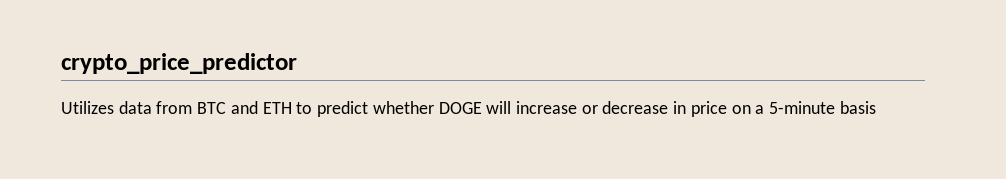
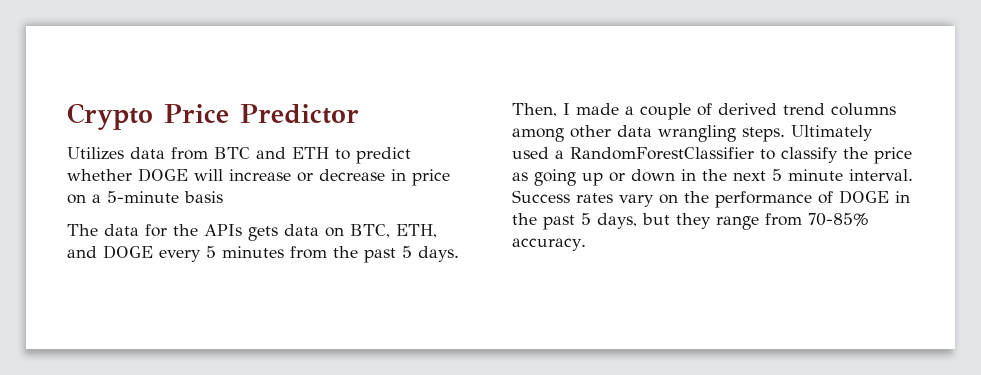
- crypto_price_predictor
+ Crypto Price Predictor
+ The data for the APIs gets data on BTC, ETH, and DOGE every 5 minutes from the past 5 days. Then, I made a couple of derived trend columns among other data wrangling steps. Ultimately used a RandomForestClassifier to classify the price as going up or down in the next 5 minute interval. Success rates vary on the performance of DOGE in the past 5 days, but they range from 70-85% accuracy.

